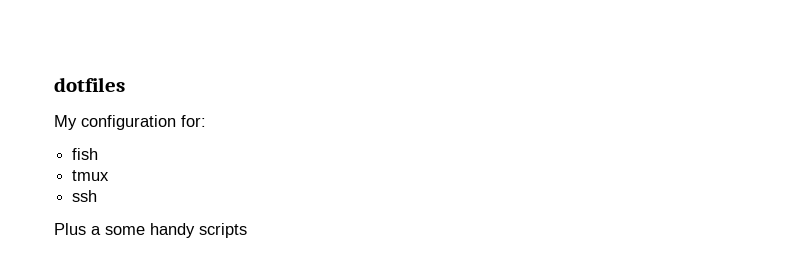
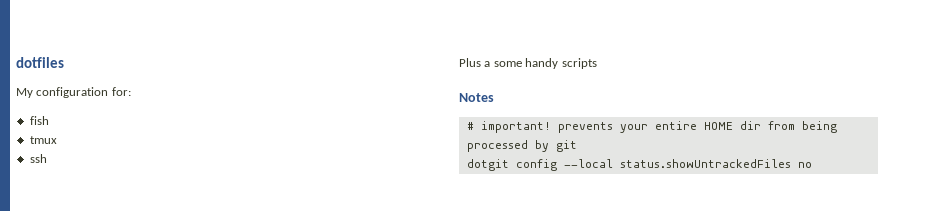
+ Notes
+ # important! prevents your entire HOME dir from being processed by git
+ dotgit config --local status.showUntrackedFiles no

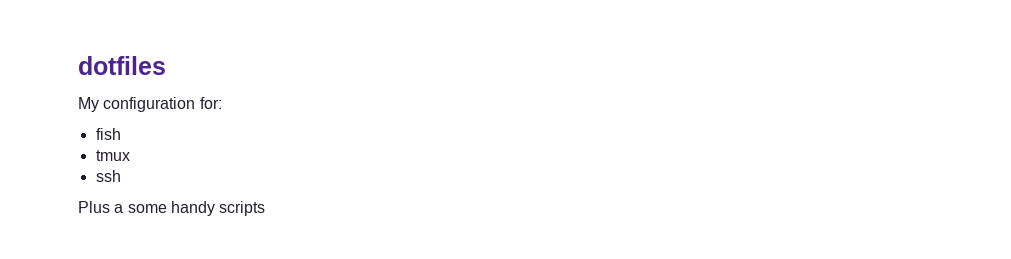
- Notes
- # important! prevents your entire HOME dir from being processed by git
- dotgit config --local status.showUntrackedFiles no

